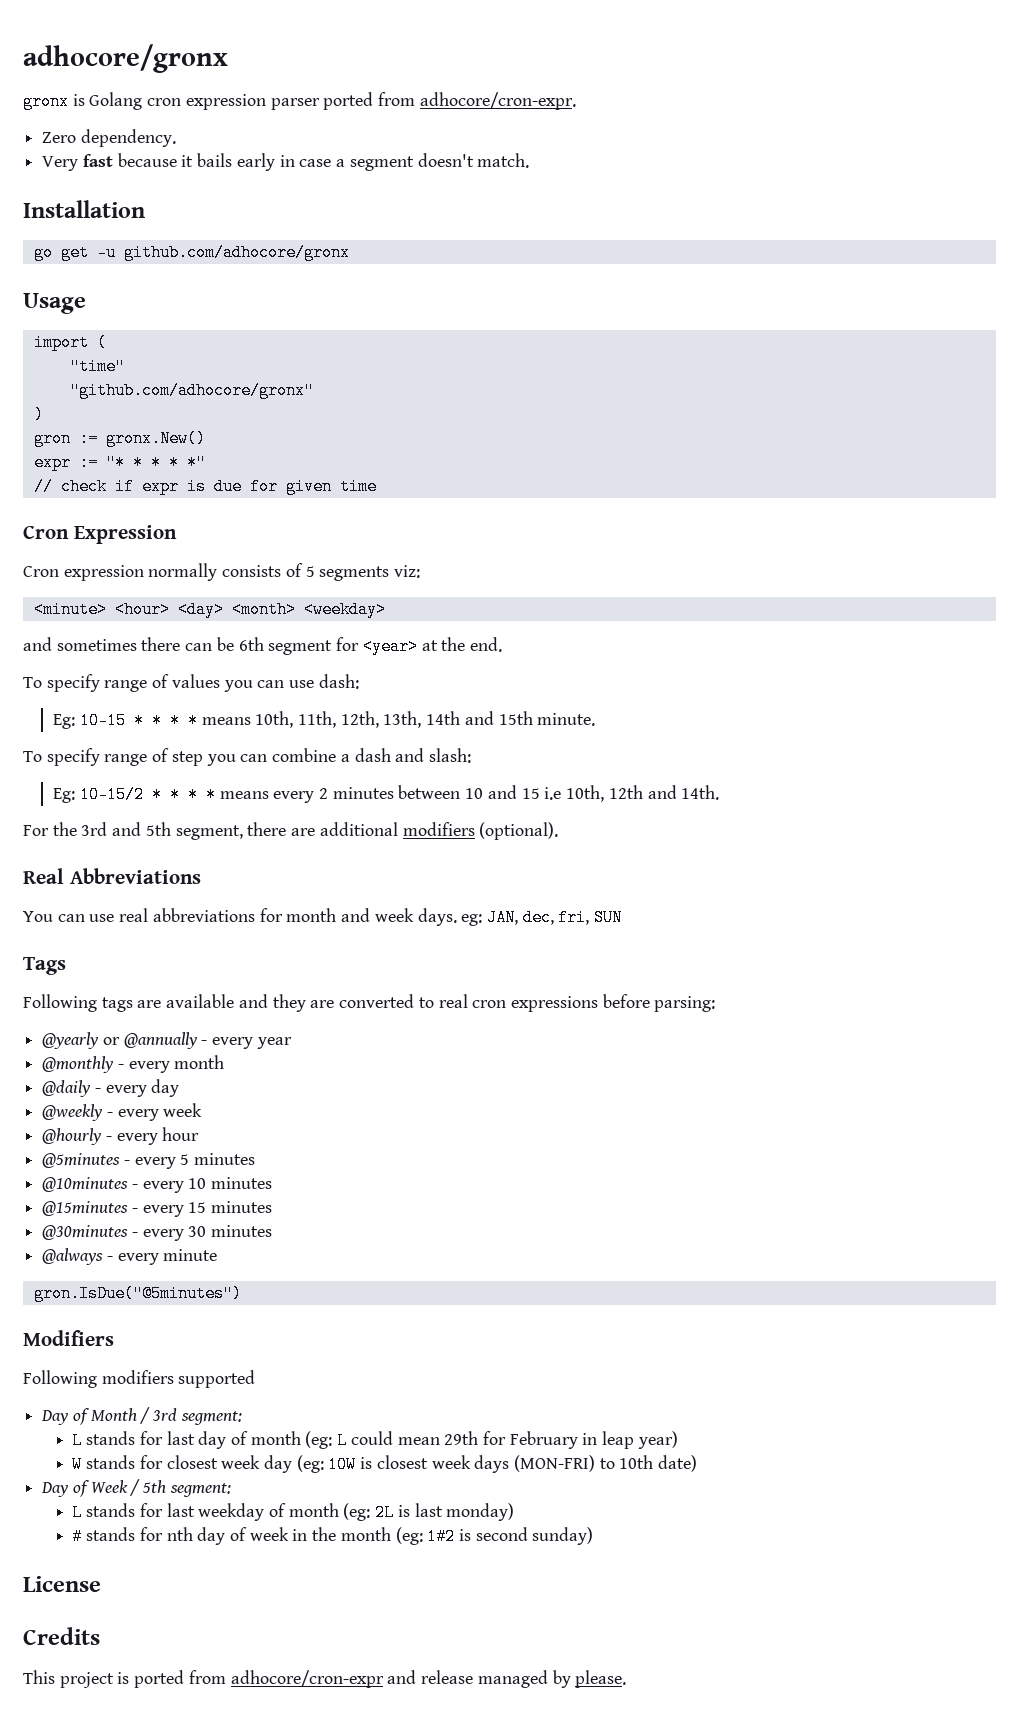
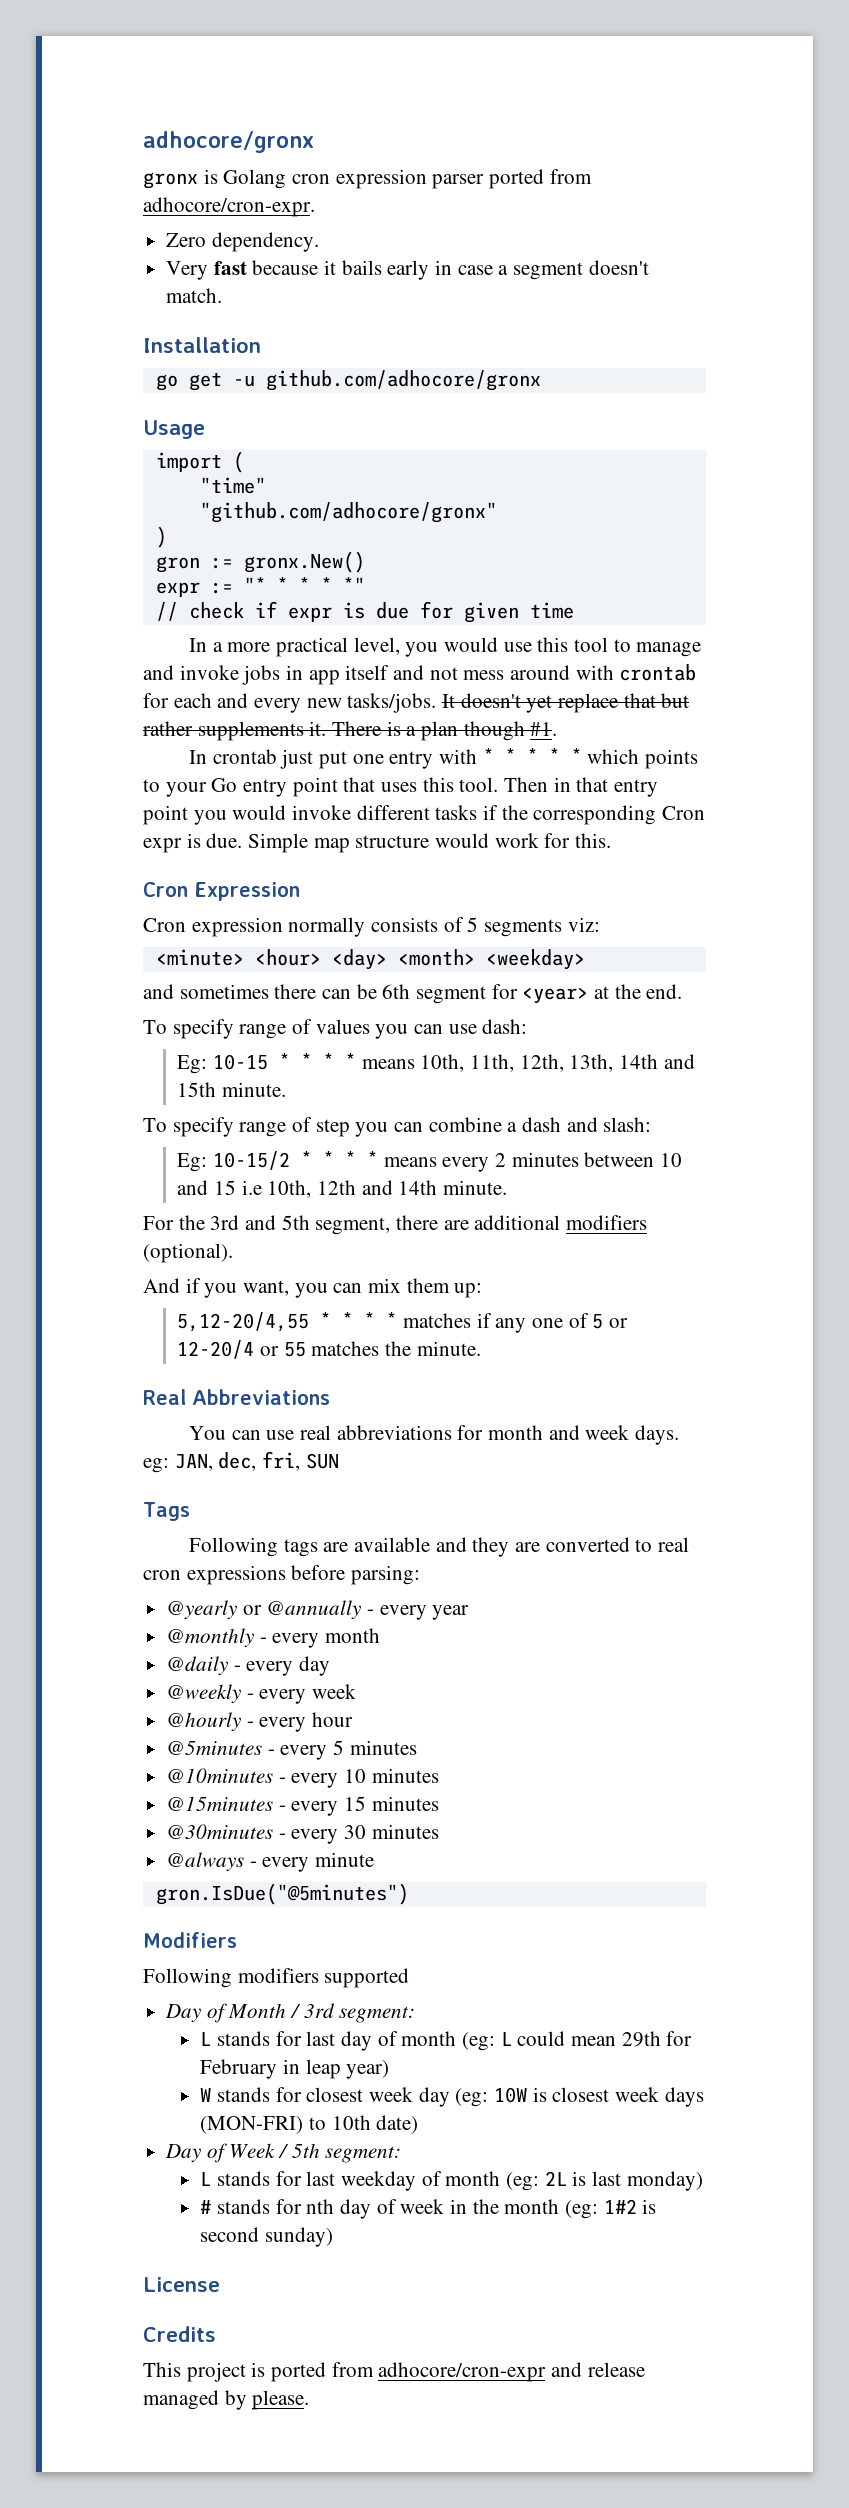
+ In a more practical level, you would use this tool to manage and invoke jobs in app itself and not mess around with crontab for each and every new tasks/jobs. It doesn't yet replace that but rather supplements it. There is a plan though #1.
+ In crontab just put one entry with * * * * * which points to your Go entry point that uses this tool. Then in that entry point you would invoke different tasks if the corresponding Cron expr is due. Simple map structure would work for this.
- Eg: 10-15/2 * * * * means every 2 minutes between 10 and 15 i.e 10th, 12th and 14th.
+ Eg: 10-15/2 * * * * means every 2 minutes between 10 and 15 i.e 10th, 12th and 14th minute.
+ And if you want, you can mix them up:
+ 5,12-20/4,55 * * * * matches if any one of 5 or 12-20/4 or 55 matches the minute.

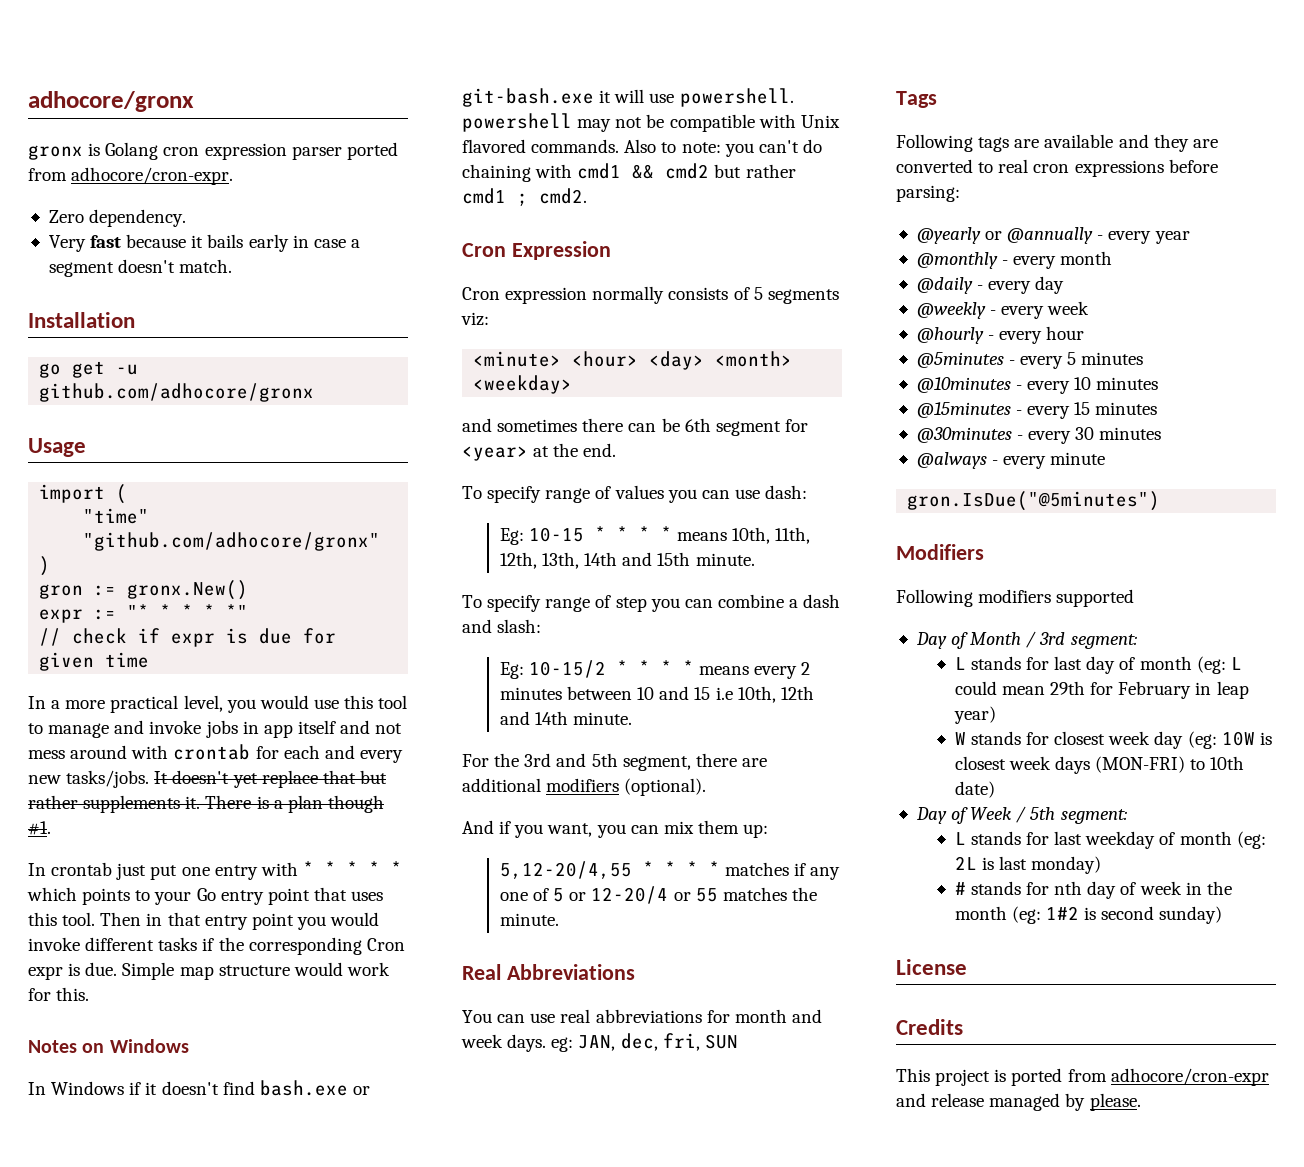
+ Notes on Windows
+ In Windows if it doesn't find bash.exe or git-bash.exe it will use powershell. powershell may not be compatible with Unix flavored commands. Also to note: you can't do chaining with cmd1 && cmd2 but rather cmd1 ; cmd2.

